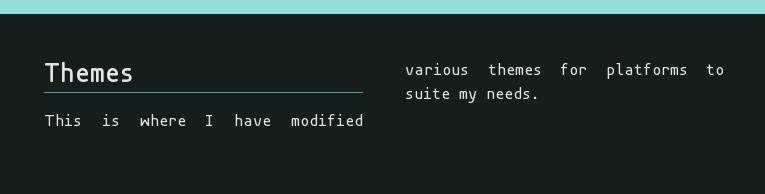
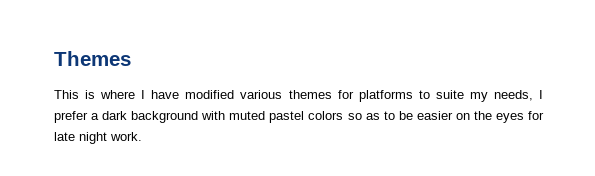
- This is where I have modified various themes for platforms to suite my needs.
+ This is where I have modified various themes for platforms to suite my needs, I prefer a dark background with muted pastel colors so as to be easier on the eyes for late night work.

